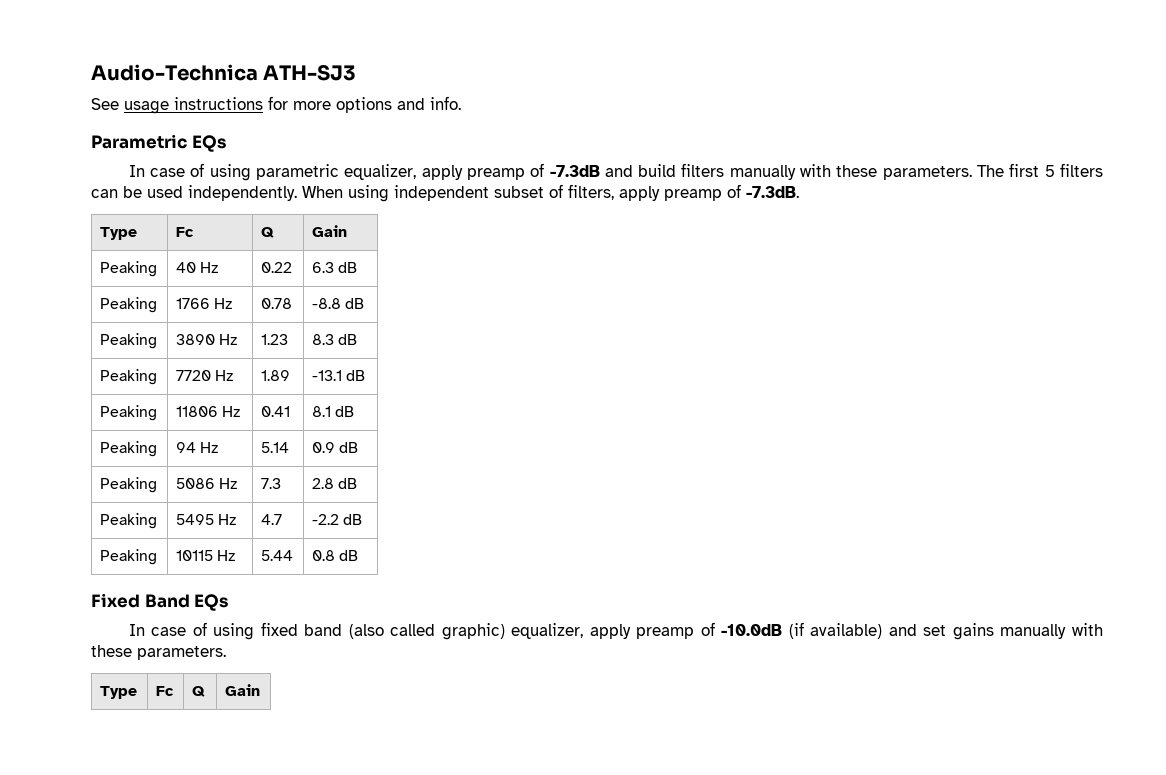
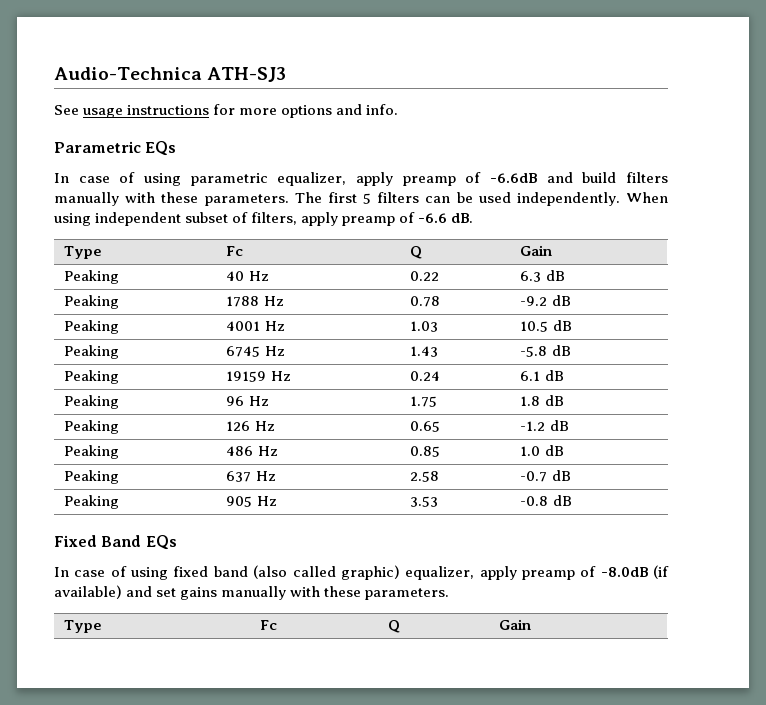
- In case of using parametric equalizer, apply preamp of -7.3dB and build filters manually with these parameters.
+ In case of using parametric equalizer, apply preamp of -6.6dB and build filters manually with these parameters.
- When using independent subset of filters, apply preamp of -7.3dB.
+ When using independent subset of filters, apply preamp of -6.6 dB.
- Peaking | 1766 Hz | 0.78 | -8.8 dB
- Peaking | 3890 Hz | 1.23 | 8.3 dB
- Peaking | 7720 Hz | 1.89 | -13.1 dB
- Peaking | 11806 Hz | 0.41 | 8.1 dB
- Peaking | 94 Hz | 5.14 | 0.9 dB
- Peaking | 5086 Hz | 7.3 | 2.8 dB
- Peaking | 5495 Hz | 4.7 | -2.2 dB
- Peaking | 10115 Hz | 5.44 | 0.8 dB
+ Peaking | 1788 Hz | 0.78 | -9.2 dB
+ Peaking | 4001 Hz | 1.03 | 10.5 dB
+ Peaking | 6745 Hz | 1.43 | -5.8 dB
+ Peaking | 19159 Hz | 0.24 | 6.1 dB
+ Peaking | 96 Hz | 1.75 | 1.8 dB
+ Peaking | 126 Hz | 0.65 | -1.2 dB
+ Peaking | 486 Hz | 0.85 | 1.0 dB
+ Peaking | 637 Hz | 2.58 | -0.7 dB
+ Peaking | 905 Hz | 3.53 | -0.8 dB
- In case of using fixed band (also called graphic) equalizer, apply preamp of -10.0dB (if available) and set gains manually with these parameters.
+ In case of using fixed band (also called graphic) equalizer, apply preamp of -8.0dB (if available) and set gains manually with these parameters.

